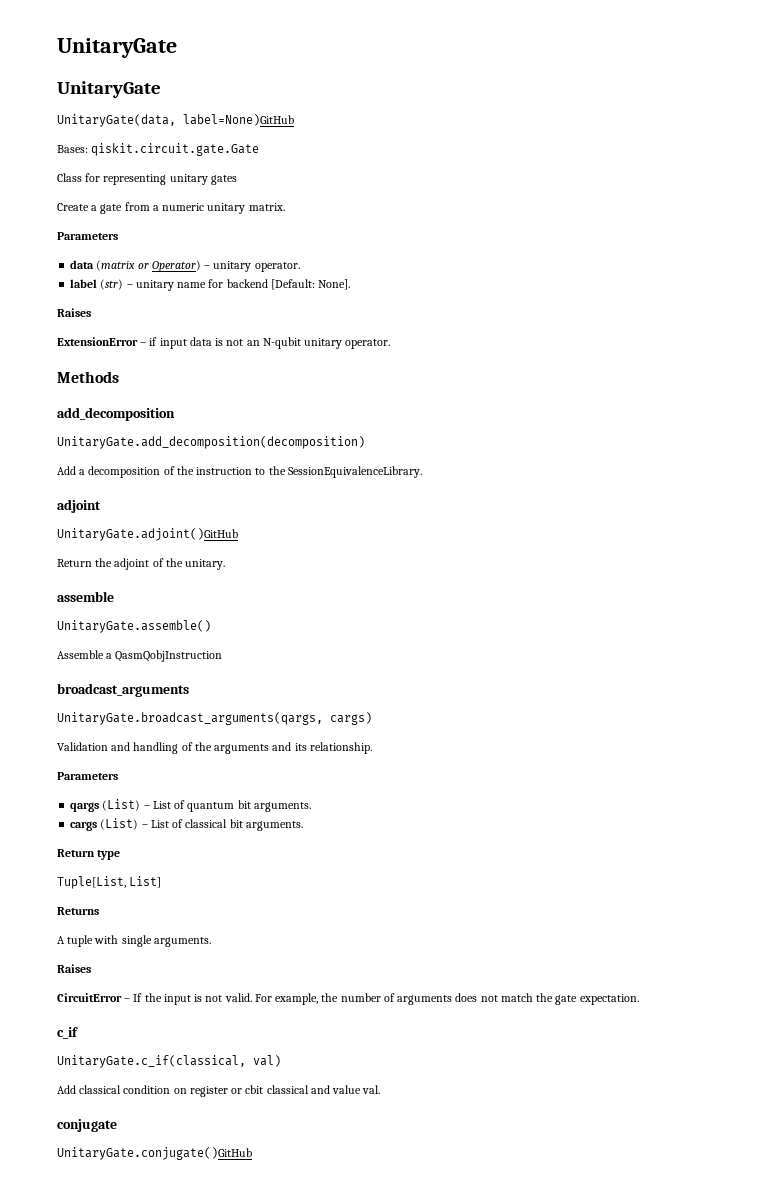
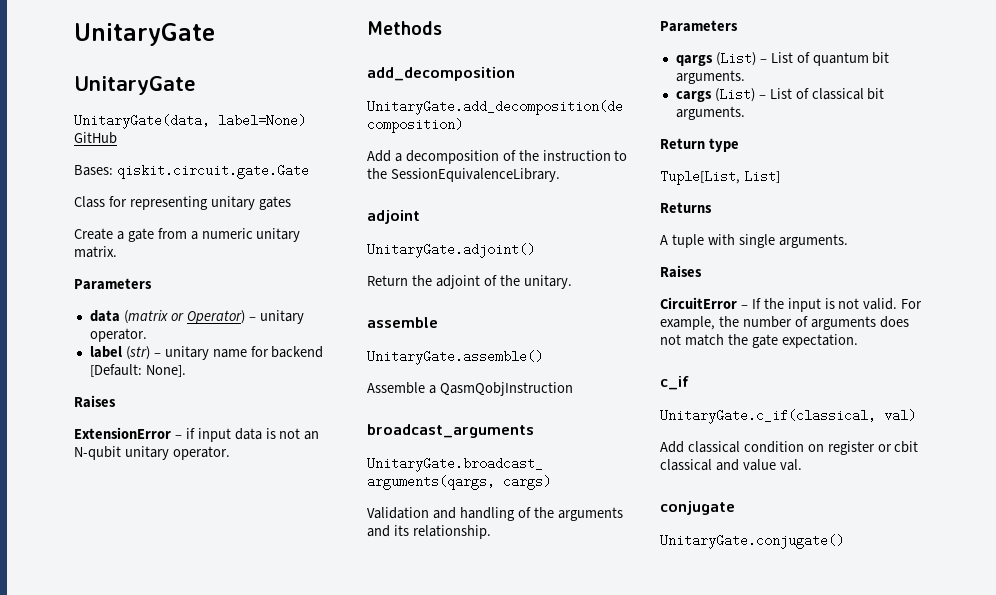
- UnitaryGate(data, label=None)GitHub
+ UnitaryGate(data, label=None) GitHub
- UnitaryGate.adjoint()GitHub
+ UnitaryGate.adjoint()
- UnitaryGate.conjugate()GitHub
+ UnitaryGate.conjugate()

